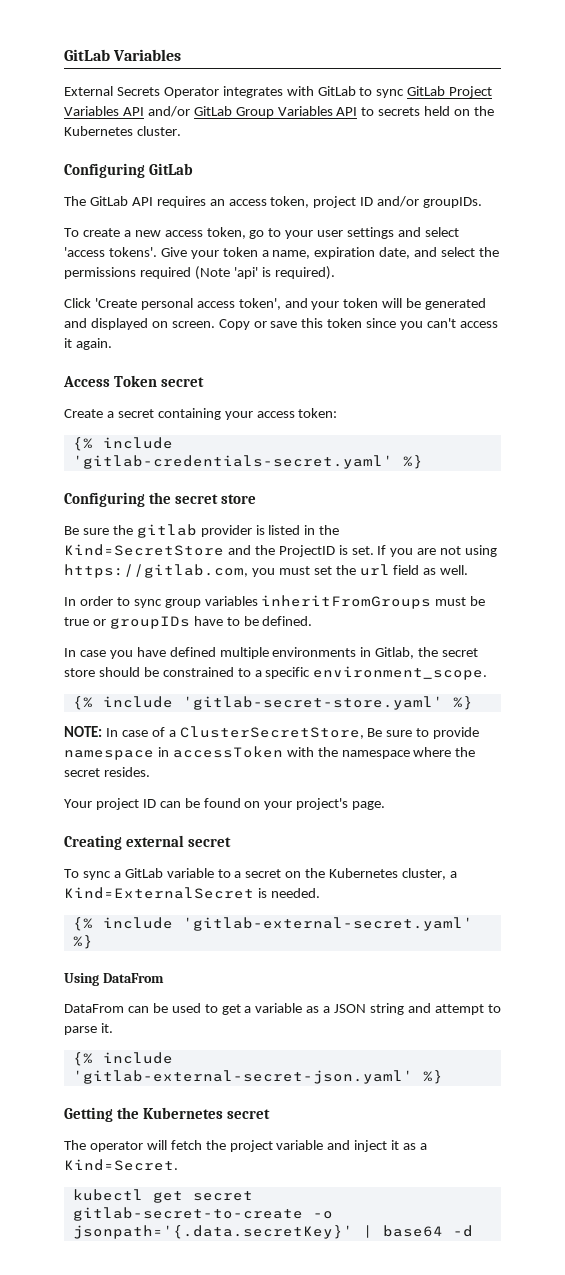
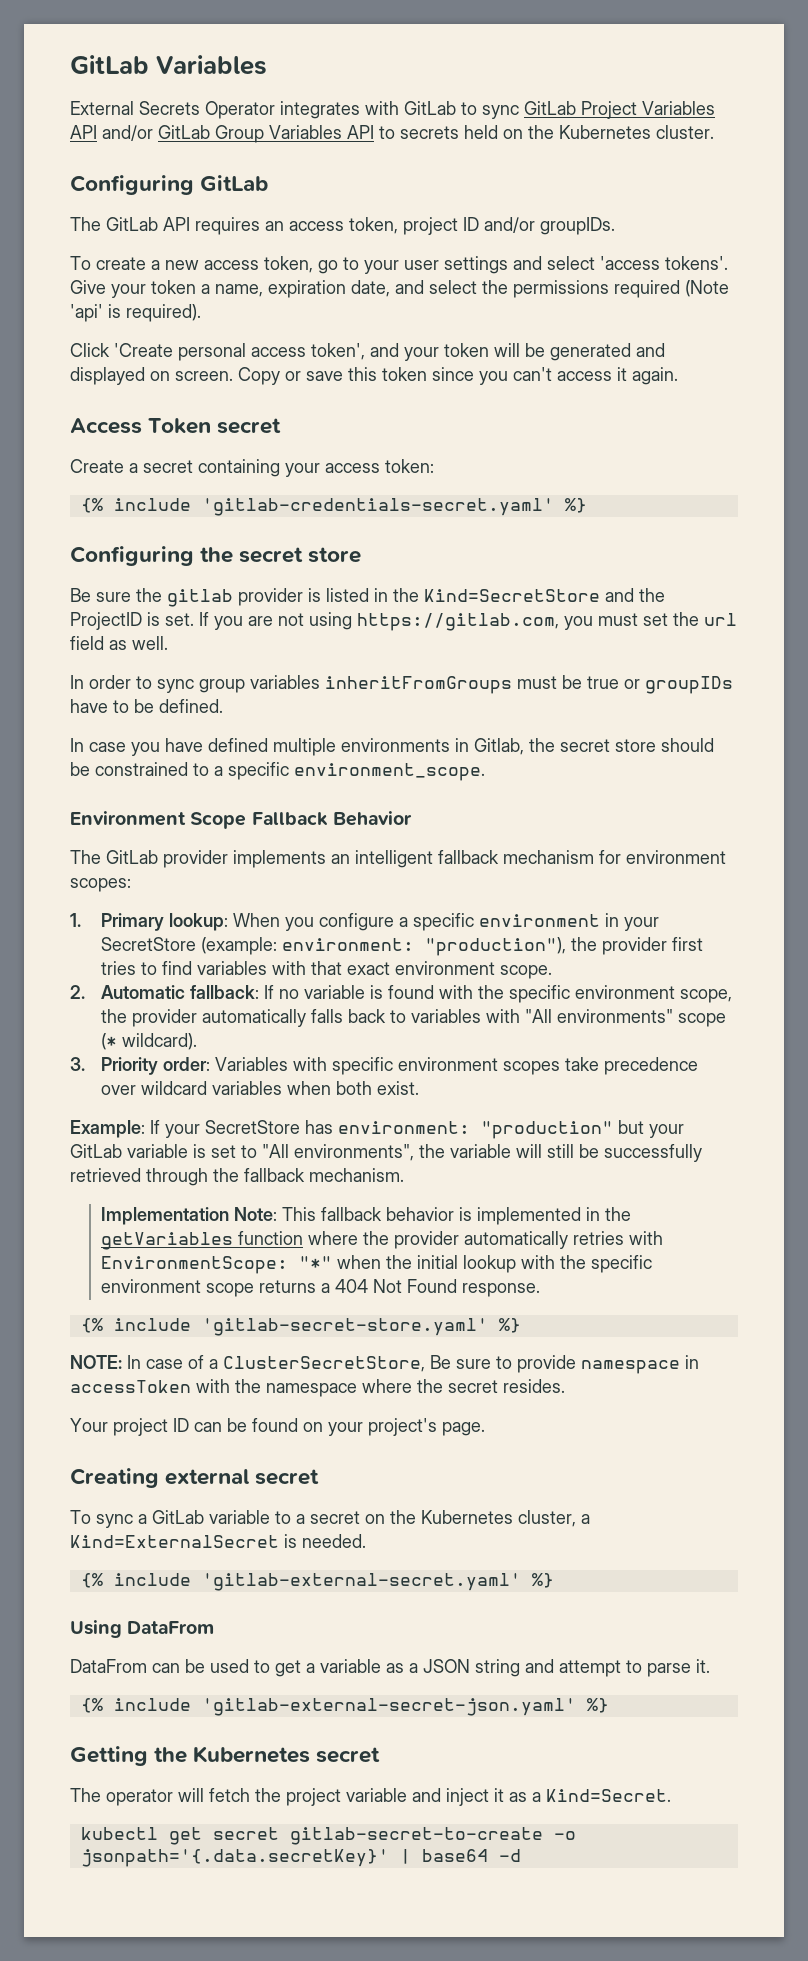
+ Environment Scope Fallback Behavior
+ The GitLab provider implements an intelligent fallback mechanism for environment scopes:
+ 1. Primary lookup: When you configure a specific environment in your SecretStore (example: environment: "production"), the provider first tries to find variables with that exact environment scope.
+ 2. Automatic fallback: If no variable is found with the specific environment scope, the provider automatically falls back to variables with "All environments" scope (* wildcard).
+ 3. Priority order: Variables with specific environment scopes take precedence over wildcard variables when both exist.
+ Example: If your SecretStore has environment: "production" but your GitLab variable is set to "All environments", the variable will still be successfully retrieved through the fallback mechanism.
+ Implementation Note: This fallback behavior is implemented in the getVariables function where the provider automatically retries with EnvironmentScope: "*" when the initial lookup with the specific environment scope returns a 404 Not Found response.

